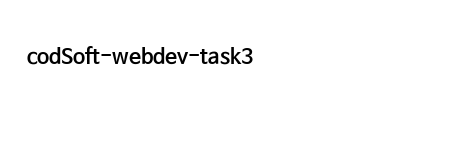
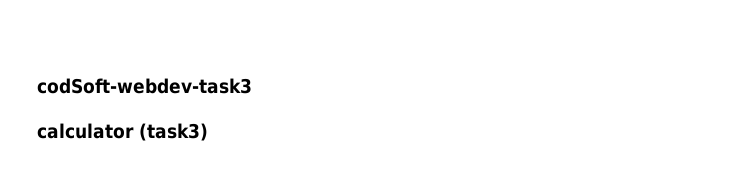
+ calculator (task3)

